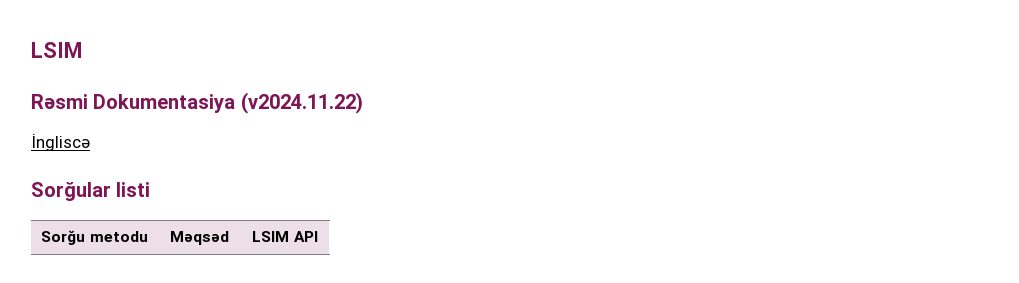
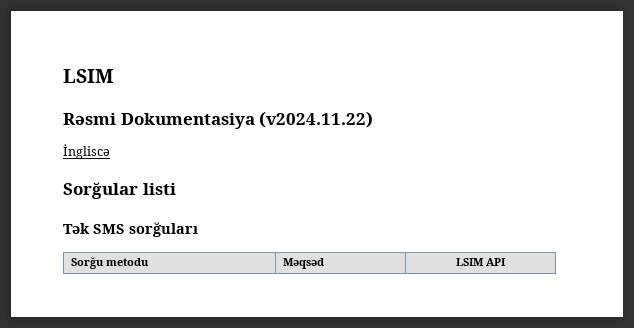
+ Tək SMS sorğuları

